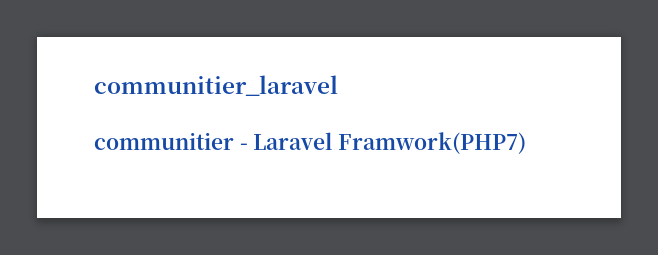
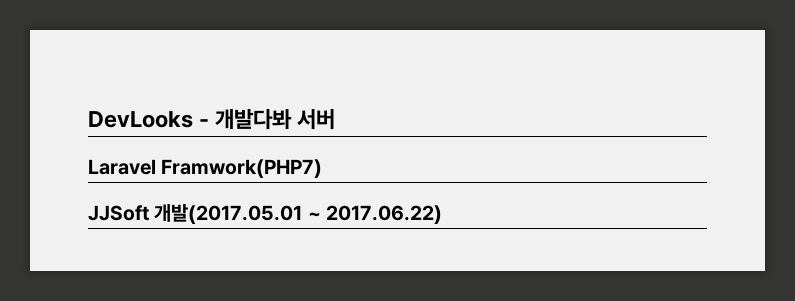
- communitier_laravel
- communitier - Laravel Framwork(PHP7)
+ DevLooks - 개발다봐 서버
+ Laravel Framwork(PHP7)
+ JJSoft 개발(2017.05.01 ~ 2017.06.22)

